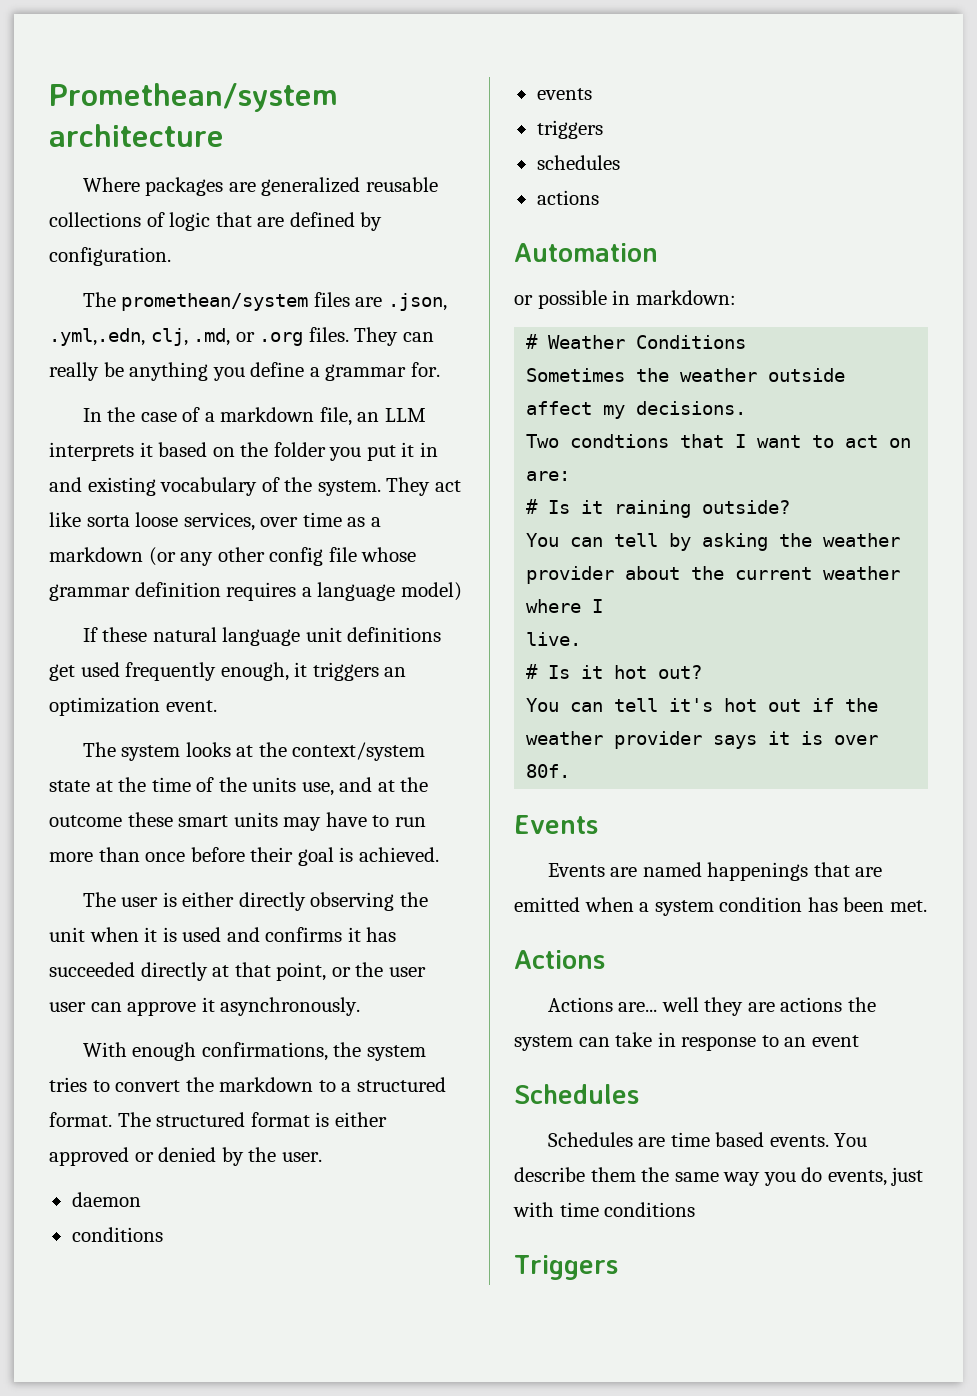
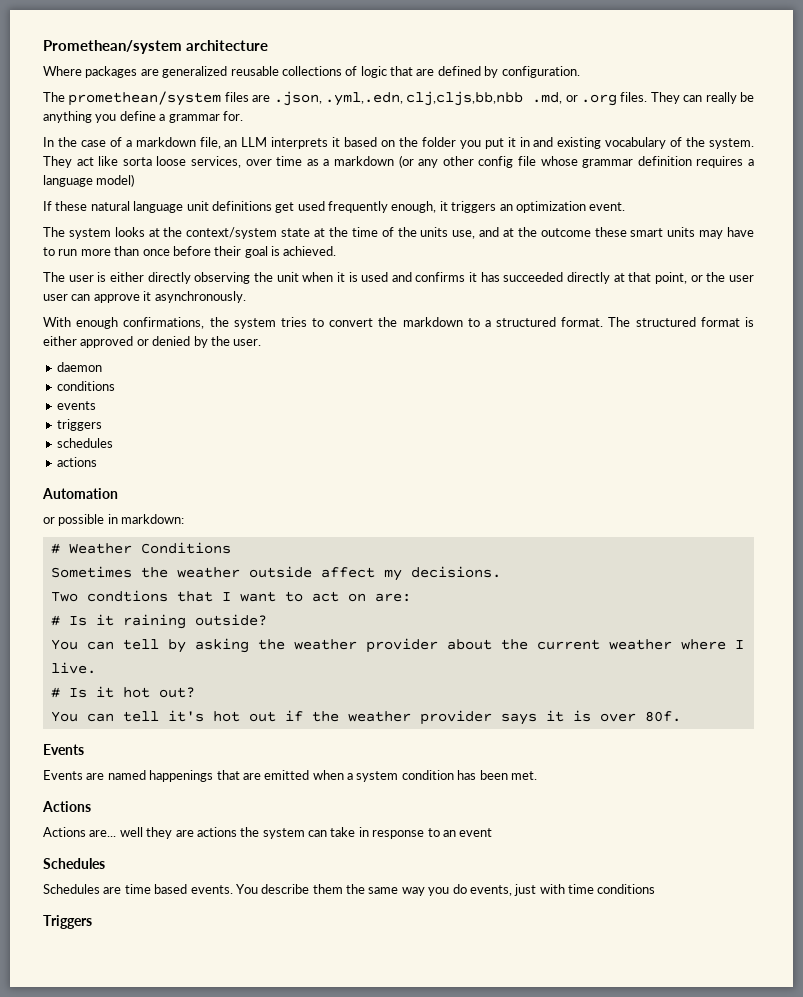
- The promethean/system files are .json, .yml,.edn, clj, .md, or .org files.
+ The promethean/system files are .json, .yml,.edn, clj,cljs,bb,nbb .md, or .org files.

